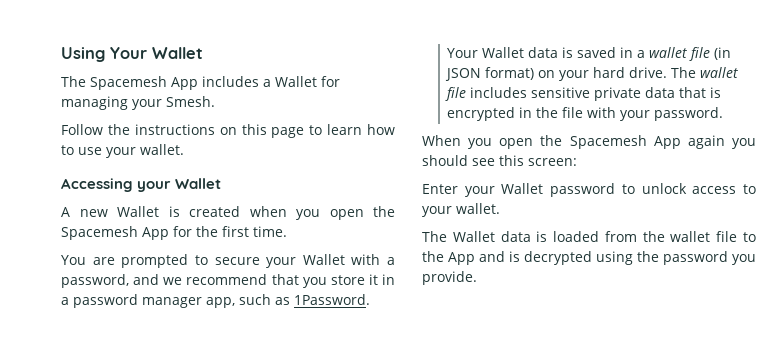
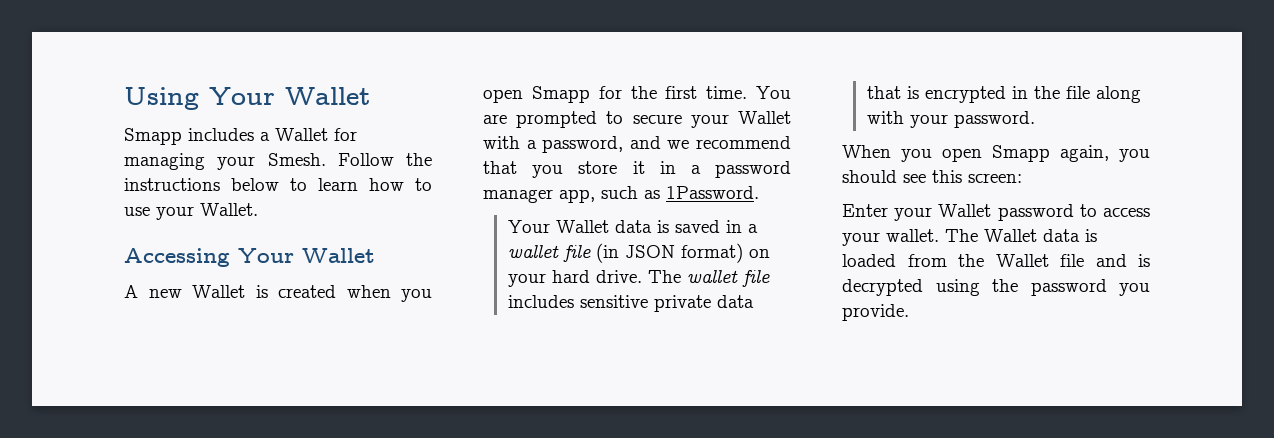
- The Spacemesh App includes a Wallet for managing your Smesh.
- Follow the instructions on this page to learn how to use your wallet.
+ Smapp includes a Wallet for managing your Smesh. Follow the instructions below to learn how to use your Wallet.
- Accessing your Wallet
+ Accessing Your Wallet
- A new Wallet is created when you open the Spacemesh App for the first time.
- You are prompted to secure your Wallet with a password, and we recommend that you store it in a password manager app, such as 1Password.
+ A new Wallet is created when you open Smapp for the first time. You are prompted to secure your Wallet with a password, and we recommend that you store it in a password manager app, such as 1Password.
- The wallet file includes sensitive private data that is encrypted in the file with your password.
+ The wallet file includes sensitive private data that is encrypted in the file along with your password.
- When you open the Spacemesh App again you should see this screen:
+ When you open Smapp again, you should see this screen:
- Enter your Wallet password to unlock access to your wallet.
- The Wallet data is loaded from the wallet file to the App and is decrypted using the password you provide.
+ Enter your Wallet password to access your wallet. The Wallet data is loaded from the Wallet file and is decrypted using the password you provide.

